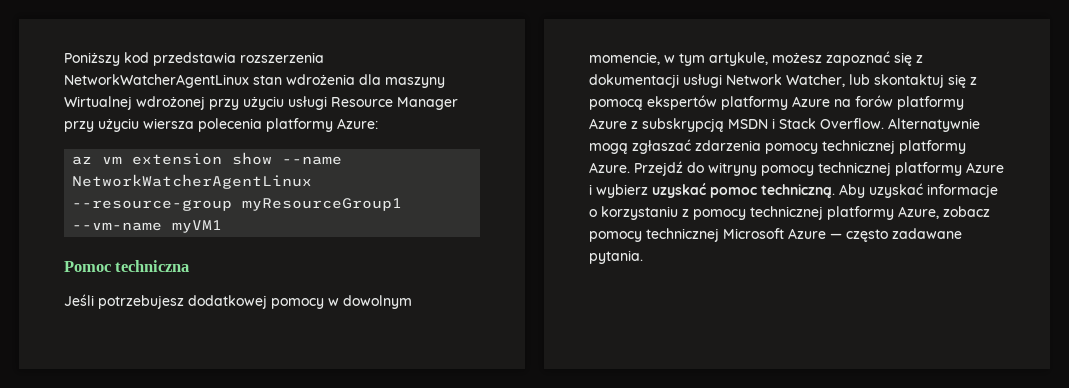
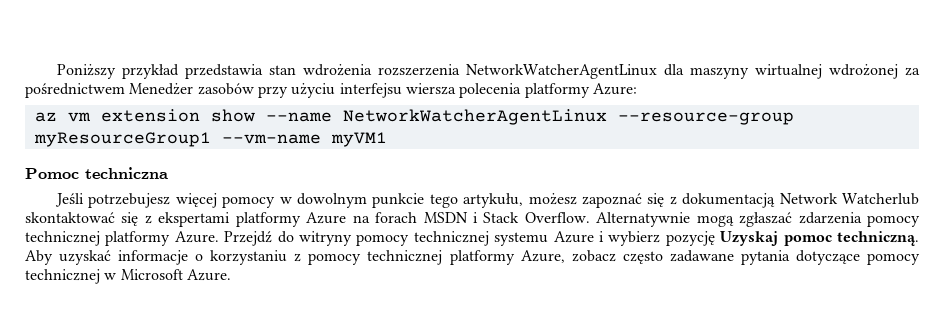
- Poniższy kod przedstawia rozszerzenia NetworkWatcherAgentLinux stan wdrożenia dla maszyny Wirtualnej wdrożonej przy użyciu usługi Resource Manager przy użyciu wiersza polecenia platformy Azure:
+ Poniższy przykład przedstawia stan wdrożenia rozszerzenia NetworkWatcherAgentLinux dla maszyny wirtualnej wdrożonej za pośrednictwem Menedżer zasobów przy użyciu interfejsu wiersza polecenia platformy Azure:
- Jeśli potrzebujesz dodatkowej pomocy w dowolnym momencie, w tym artykule, możesz zapoznać się z dokumentacji usługi Network Watcher, lub skontaktuj się z pomocą ekspertów platformy Azure na forów platformy Azure z subskrypcją MSDN i Stack Overflow.
+ Jeśli potrzebujesz więcej pomocy w dowolnym punkcie tego artykułu, możesz zapoznać się z dokumentacją Network Watcherlub skontaktować się z ekspertami platformy Azure na forach MSDN i Stack Overflow.
- Przejdź do witryny pomocy technicznej platformy Azure i wybierz uzyskać pomoc techniczną.
+ Przejdź do witryny pomocy technicznej systemu Azure i wybierz pozycję Uzyskaj pomoc techniczną.
- Aby uzyskać informacje o korzystaniu z pomocy technicznej platformy Azure, zobacz pomocy technicznej Microsoft Azure — często zadawane pytania.
+ Aby uzyskać informacje o korzystaniu z pomocy technicznej platformy Azure, zobacz często zadawane pytania dotyczące pomocy technicznej w Microsoft Azure.

